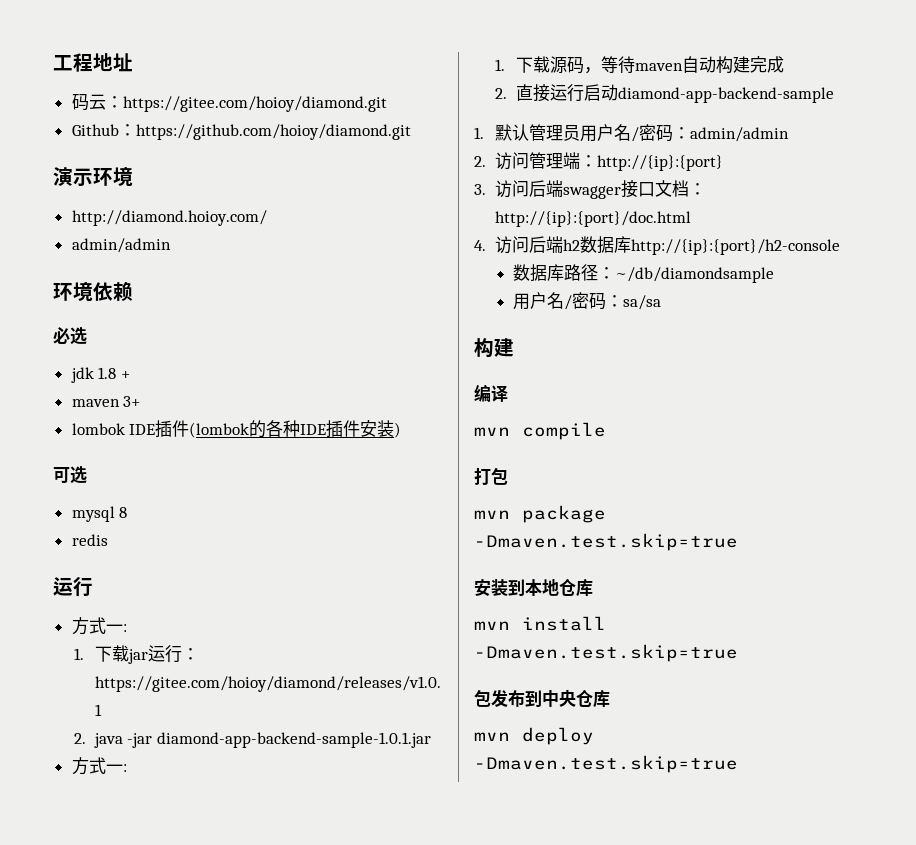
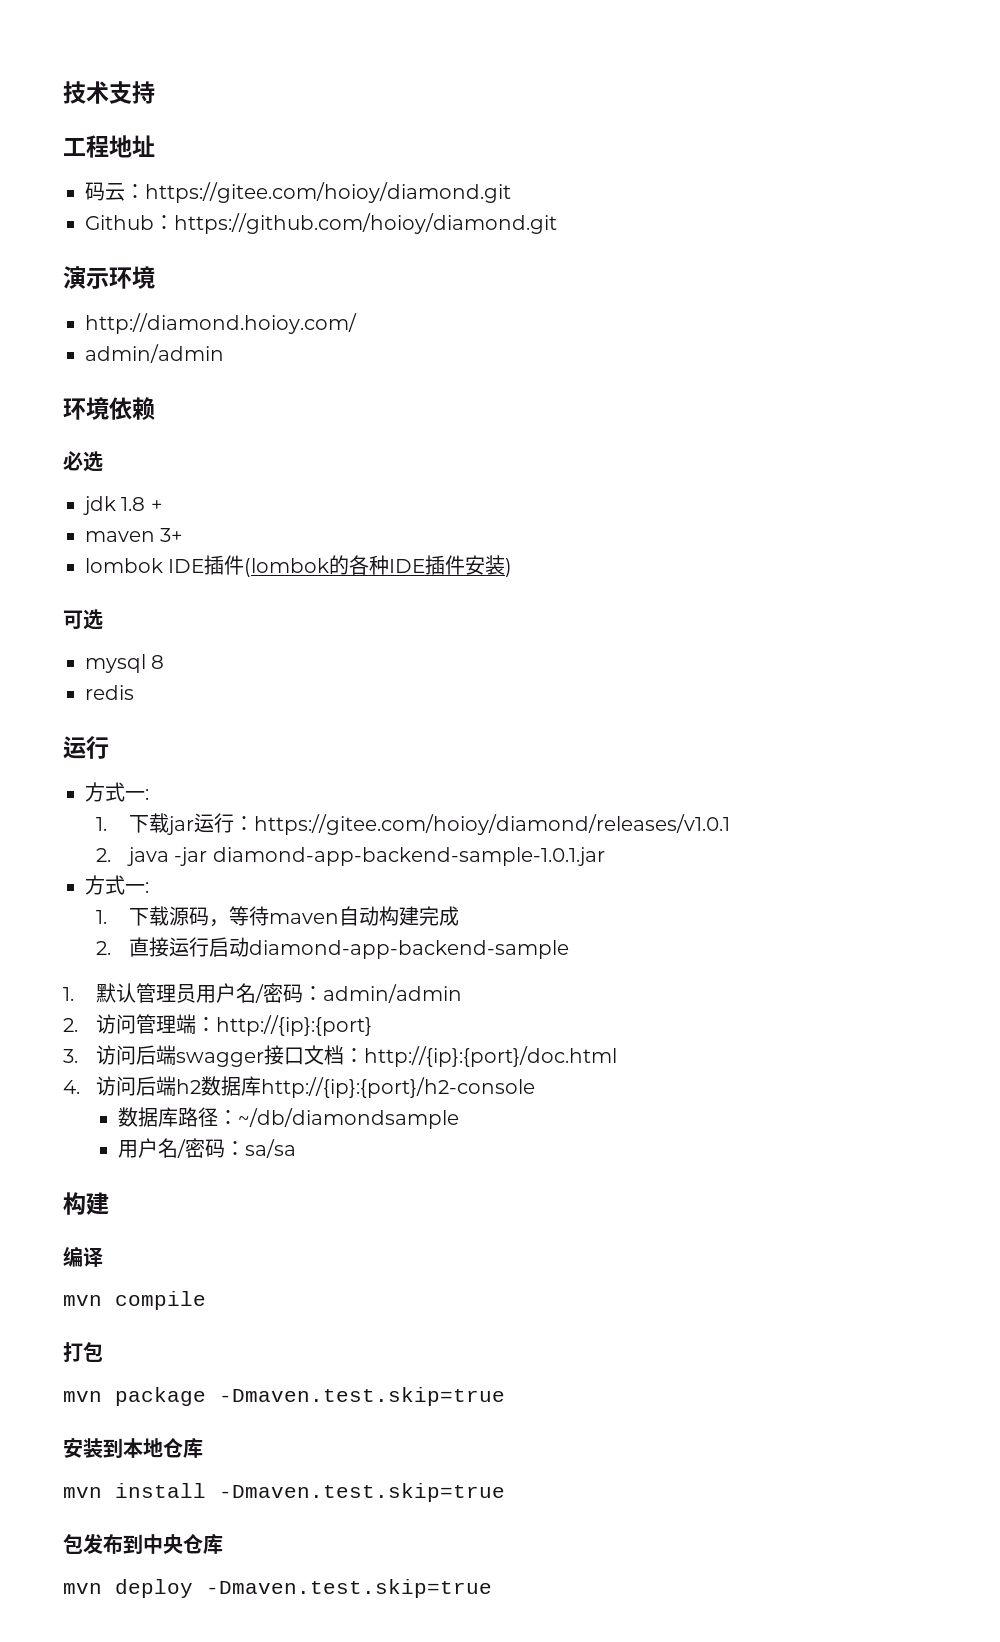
+ 技术支持

